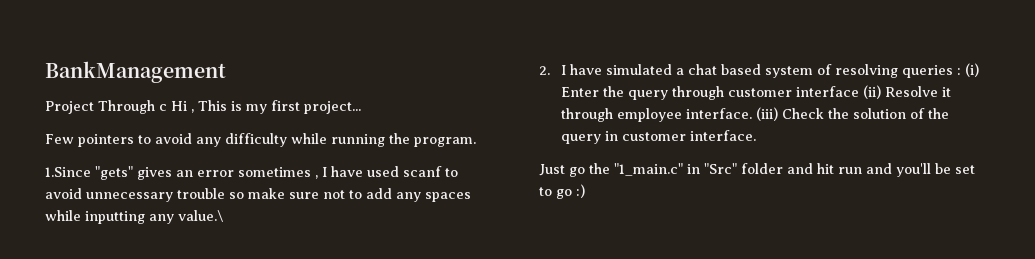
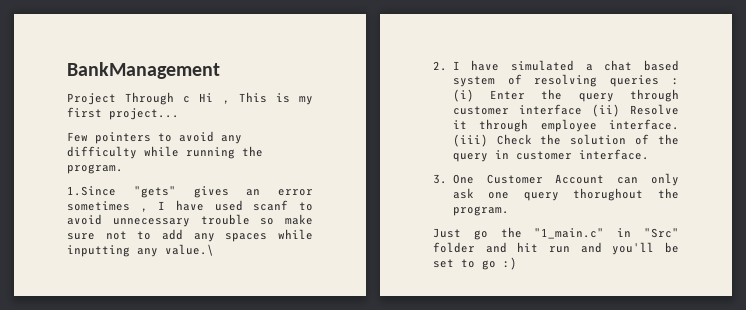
+ 3. One Customer Account can only ask one query thorughout the program.

